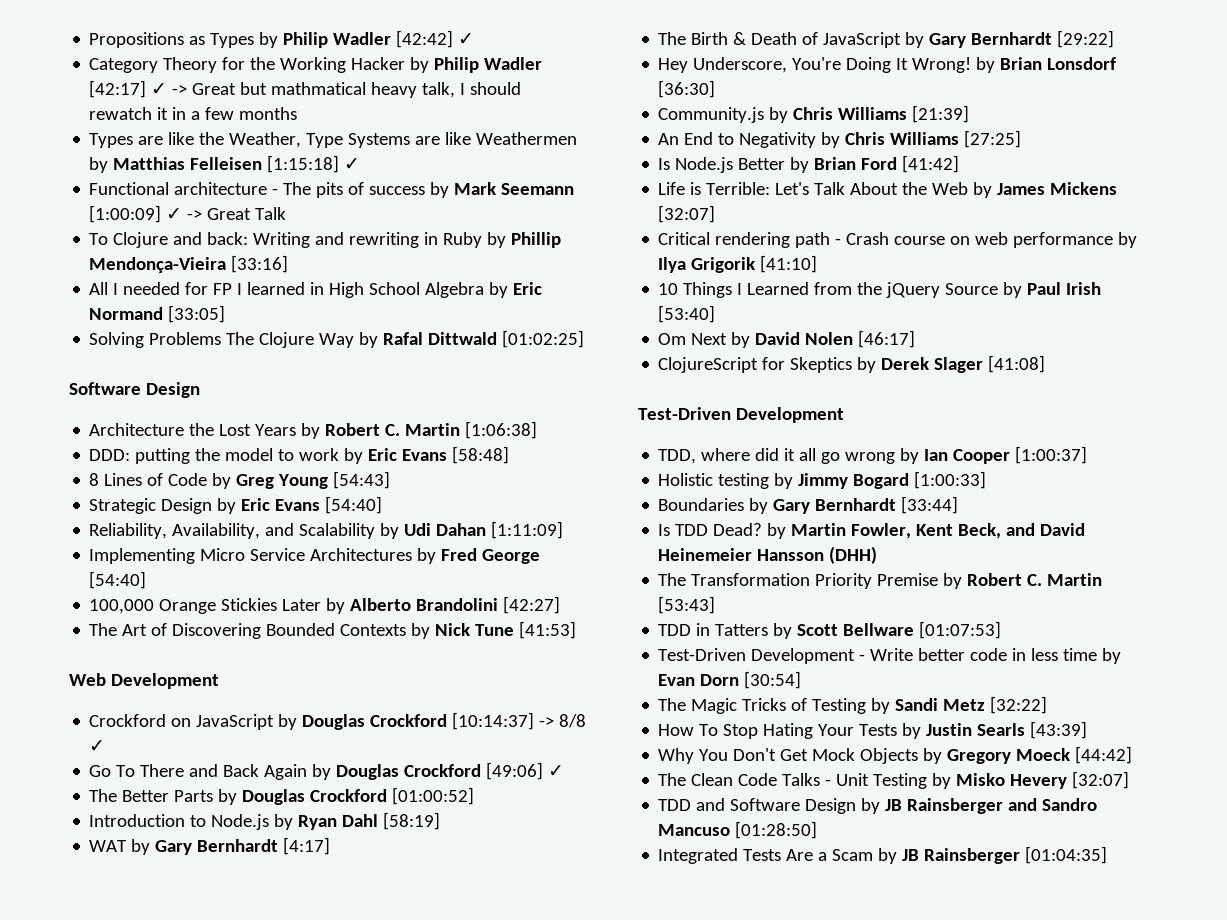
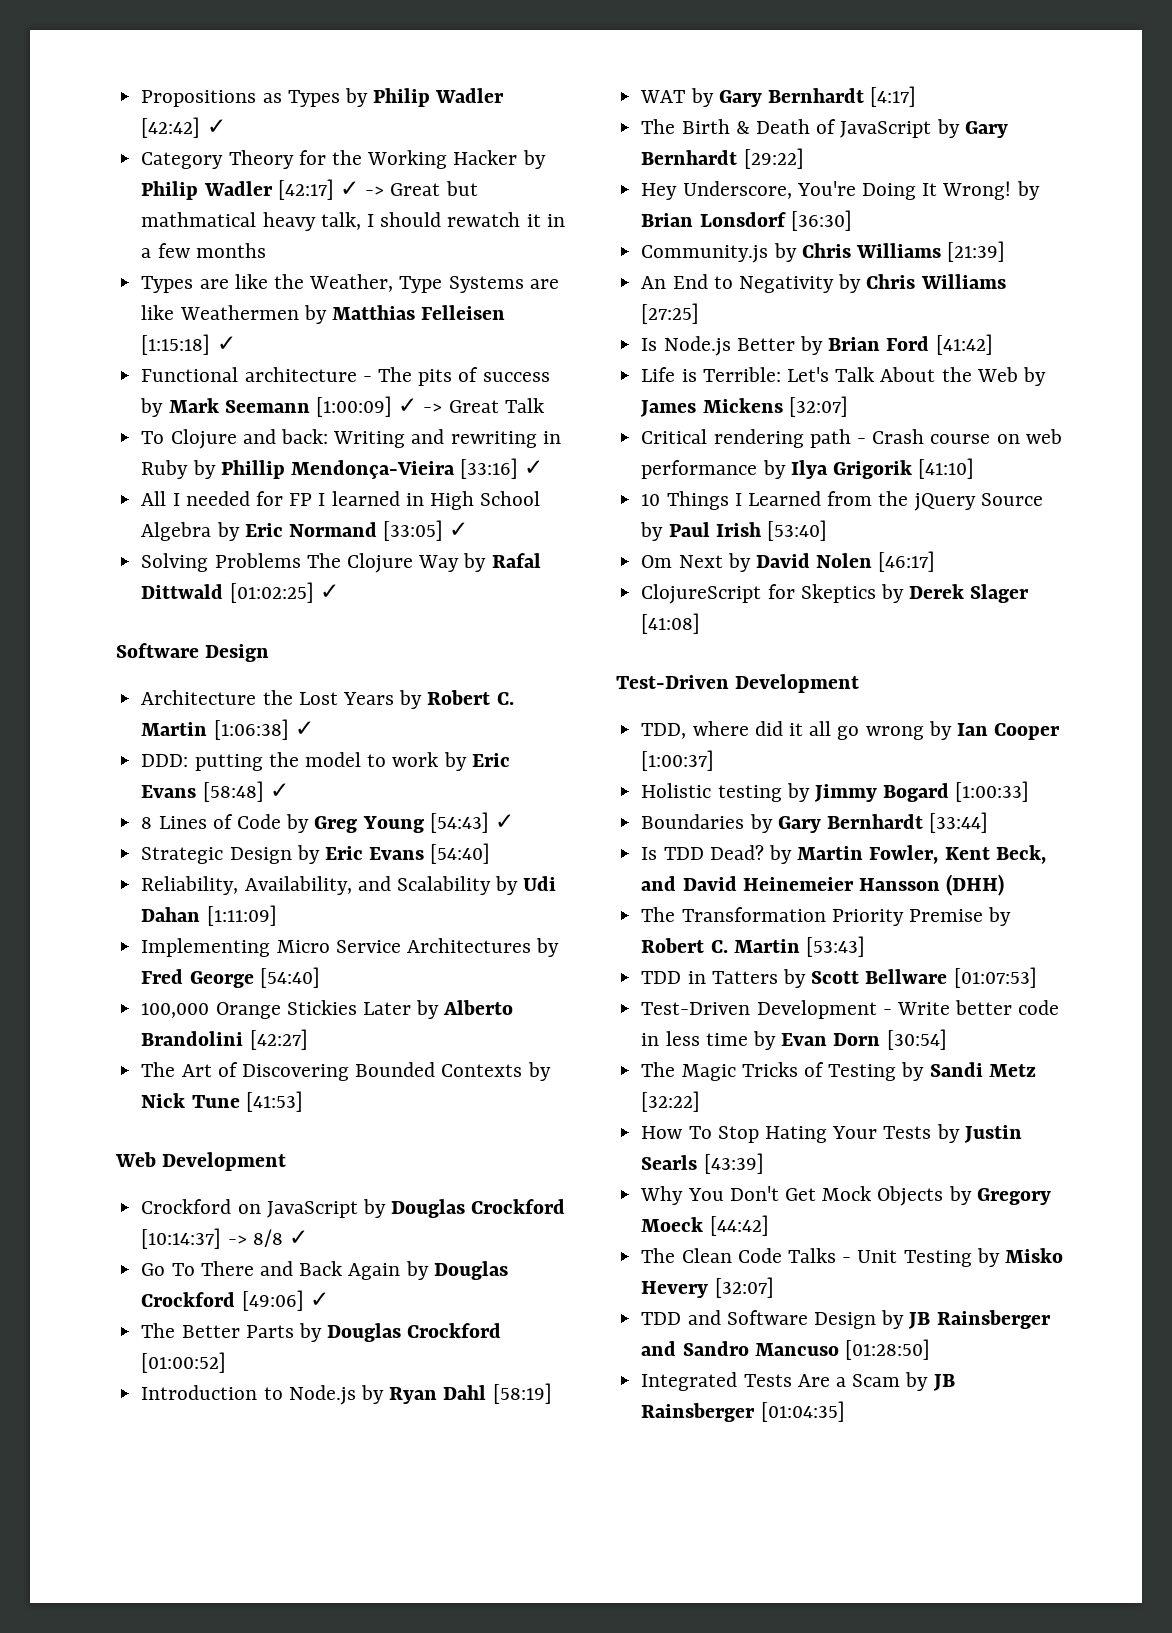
- To Clojure and back: Writing and rewriting in Ruby by Phillip Mendonça-Vieira [33:16]
+ To Clojure and back: Writing and rewriting in Ruby by Phillip Mendonça-Vieira [33:16] ✓
- All I needed for FP I learned in High School Algebra by Eric Normand [33:05]
+ All I needed for FP I learned in High School Algebra by Eric Normand [33:05] ✓
- Solving Problems The Clojure Way by Rafal Dittwald [01:02:25]
+ Solving Problems The Clojure Way by Rafal Dittwald [01:02:25] ✓
- Architecture the Lost Years by Robert C. Martin [1:06:38]
+ Architecture the Lost Years by Robert C. Martin [1:06:38] ✓
- DDD: putting the model to work by Eric Evans [58:48]
+ DDD: putting the model to work by Eric Evans [58:48] ✓
- 8 Lines of Code by Greg Young [54:43]
+ 8 Lines of Code by Greg Young [54:43] ✓

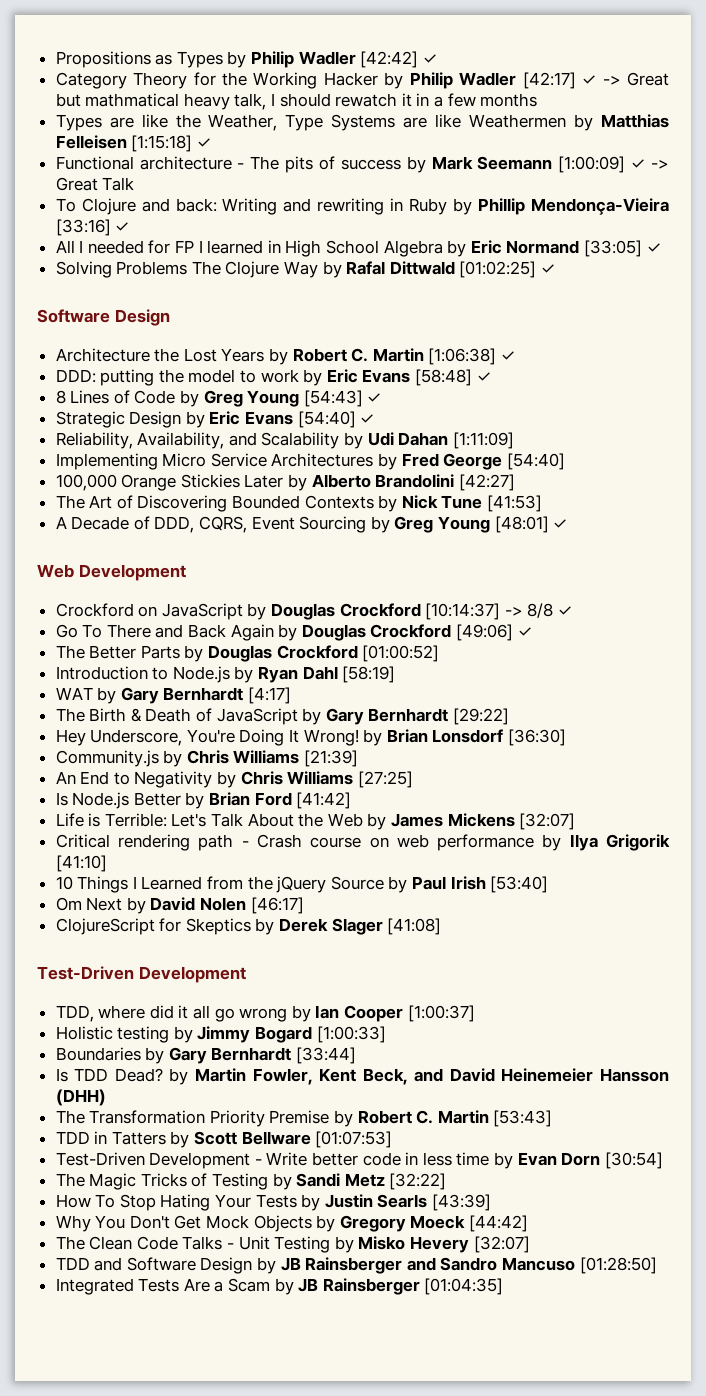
- Strategic Design by Eric Evans [54:40]
+ Strategic Design by Eric Evans [54:40] ✓
+ A Decade of DDD, CQRS, Event Sourcing by Greg Young [48:01] ✓

